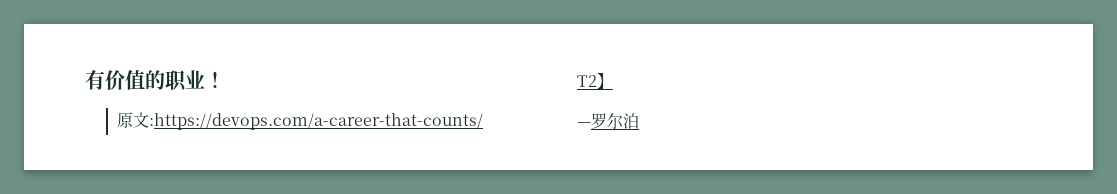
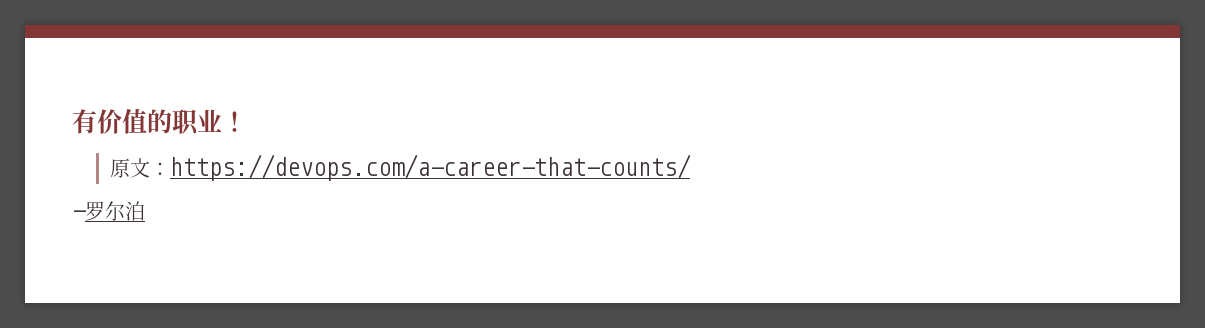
- 原文:https://devops.com/a-career-that-counts/
- T2】
+ 原文：https://devops.com/a-career-that-counts/

